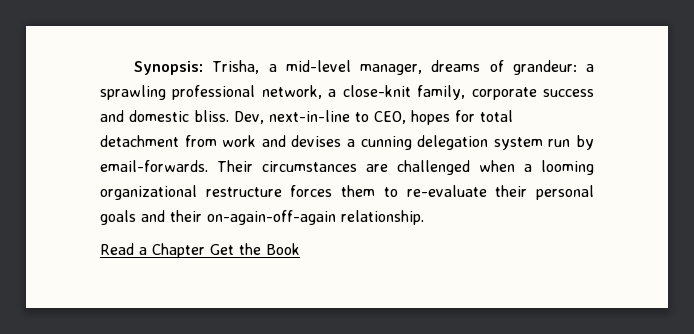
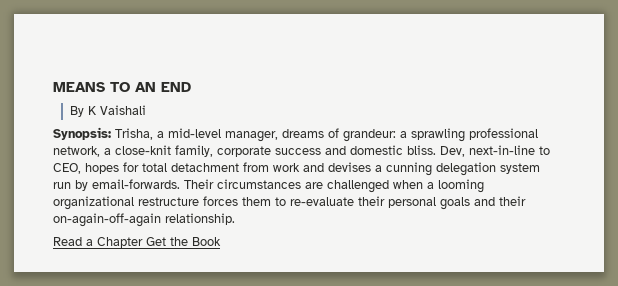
+ MEANS TO AN END
+ By K Vaishali

